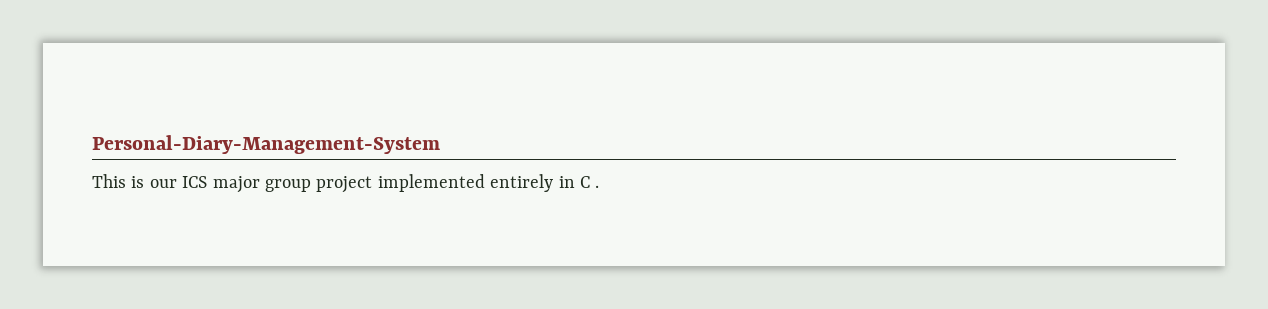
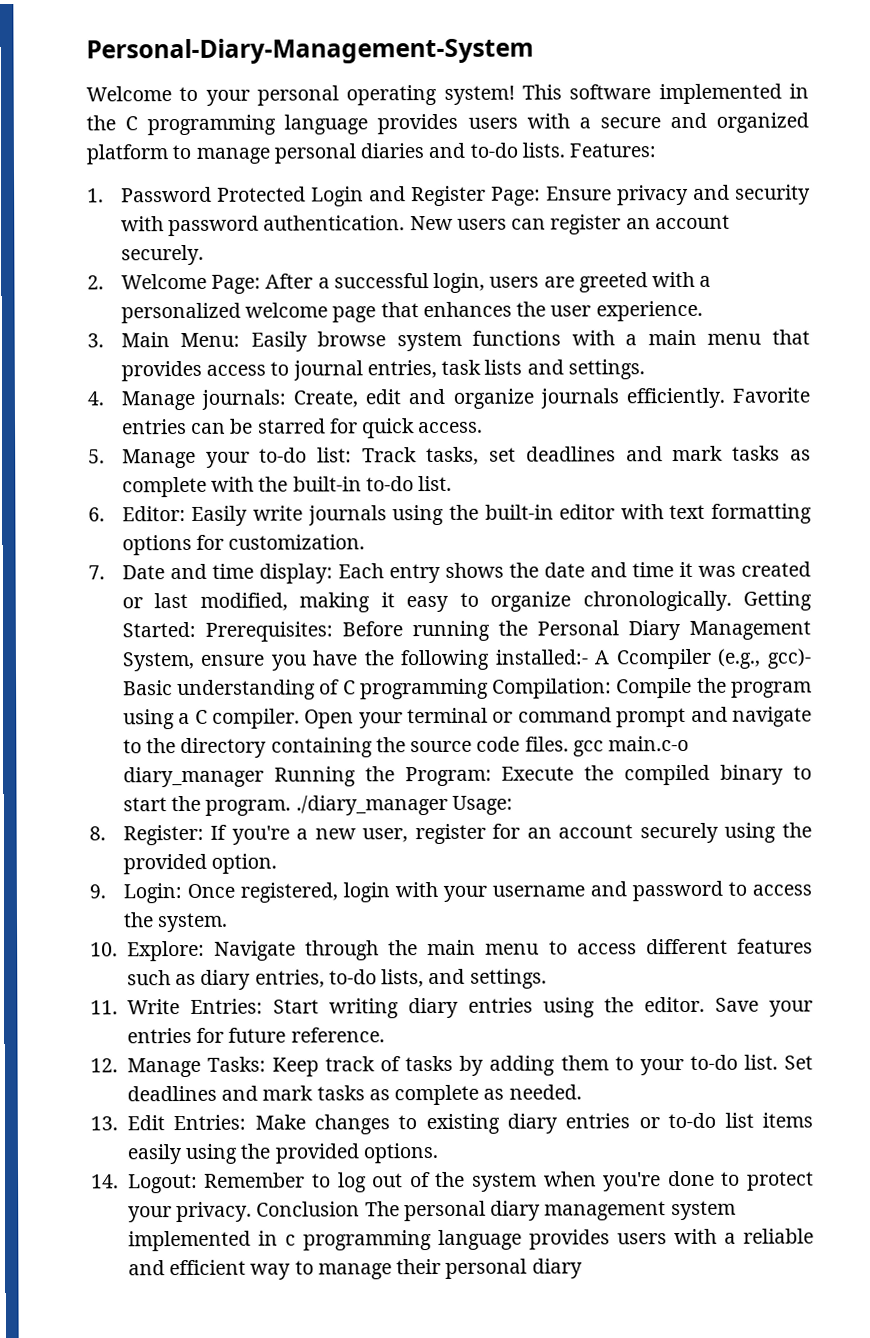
- This is our ICS major group project implemented entirely in C .
+ Welcome to your personal operating system! This software implemented in the C programming language provides users with a secure and organized platform to manage personal diaries and to-do lists. Features:
+ 1. Password Protected Login and Register Page: Ensure privacy and security with password authentication. New users can register an account securely.
+ 2. Welcome Page: After a successful login, users are greeted with a personalized welcome page that enhances the user experience.
+ 3. Main Menu: Easily browse system functions with a main menu that provides access to journal entries, task lists and settings.
+ 4. Manage journals: Create, edit and organize journals efficiently. Favorite entries can be starred for quick access.
+ 5. Manage your to-do list: Track tasks, set deadlines and mark tasks as complete with the built-in to-do list.
+ 6. Editor: Easily write journals using the built-in editor with text formatting options for customization.
+ 7. Date and time display: Each entry shows the date and time it was created or last modified, making it easy to organize chronologically. Getting Started: Prerequisites: Before running the Personal Diary Management System, ensure you have the following installed:- A Ccompiler (e.g., gcc)- Basic understanding of C programming Compilation: Compile the program using a C compiler. Open your terminal or command prompt and navigate to the directory containing the source code files. gcc main.c-o diary_manager Running the Program: Execute the compiled binary to start the program. ./diary_manager Usage:
+ 8. Register: If you're a new user, register for an account securely using the provided option.
+ 9. Login: Once registered, login with your username and password to access the system.
+ 10. Explore: Navigate through the main menu to access different features such as diary entries, to-do lists, and settings.
+ 11. Write Entries: Start writing diary entries using the editor. Save your entries for future reference.
+ 12. Manage Tasks: Keep track of tasks by adding them to your to-do list. Set deadlines and mark tasks as complete as needed.
+ 13. Edit Entries: Make changes to existing diary entries or to-do list items easily using the provided options.
+ 14. Logout: Remember to log out of the system when you're done to protect your privacy. Conclusion The personal diary management system implemented in c programming language provides users with a reliable and efficient way to manage their personal diary

